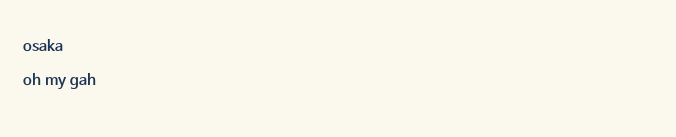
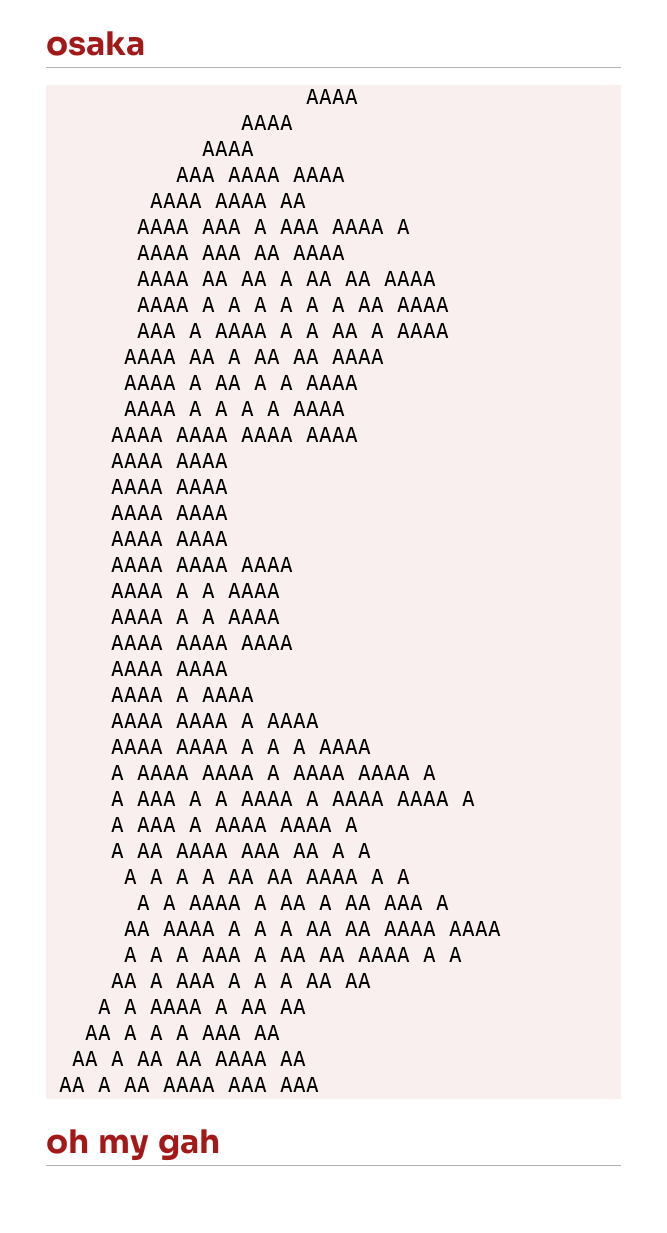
  osaka
+ AAAA
+ AAAA
+ AAAA
+ AAA AAAA AAAA
+ AAAA AAAA AA
+ AAAA AAA A AAA AAAA A
+ AAAA AAA AA AAAA
+ AAAA AA AA A AA AA AAAA
+ AAAA A A A A A A AA AAAA
+ AAA A AAAA A A AA A AAAA
+ AAAA AA A AA AA AAAA
+ AAAA A AA A A AAAA
+ AAAA A A A A AAAA
+ AAAA AAAA AAAA AAAA
+ AAAA AAAA
+ AAAA AAAA
+ AAAA AAAA
+ AAAA AAAA
+ AAAA AAAA AAAA
+ AAAA A A AAAA
+ AAAA A A AAAA
+ AAAA AAAA AAAA
+ AAAA AAAA
+ AAAA A AAAA
+ AAAA AAAA A AAAA
+ AAAA AAAA A A A AAAA
+ A AAAA AAAA A AAAA AAAA A
+ A AAA A A AAAA A AAAA AAAA A
+ A AAA A AAAA AAAA A
+ A AA AAAA AAA AA A A
+ A A A A AA AA AAAA A A
+ A A AAAA A AA A AA AAA A
+ AA AAAA A A A AA AA AAAA AAAA
+ A A A AAA A AA AA AAAA A A
+ AA A AAA A A A AA AA
+ A A AAAA A AA AA
+ AA A A A AAA AA
+ AA A AA AA AAAA AA
+ AA A AA AAAA AAA AAA

